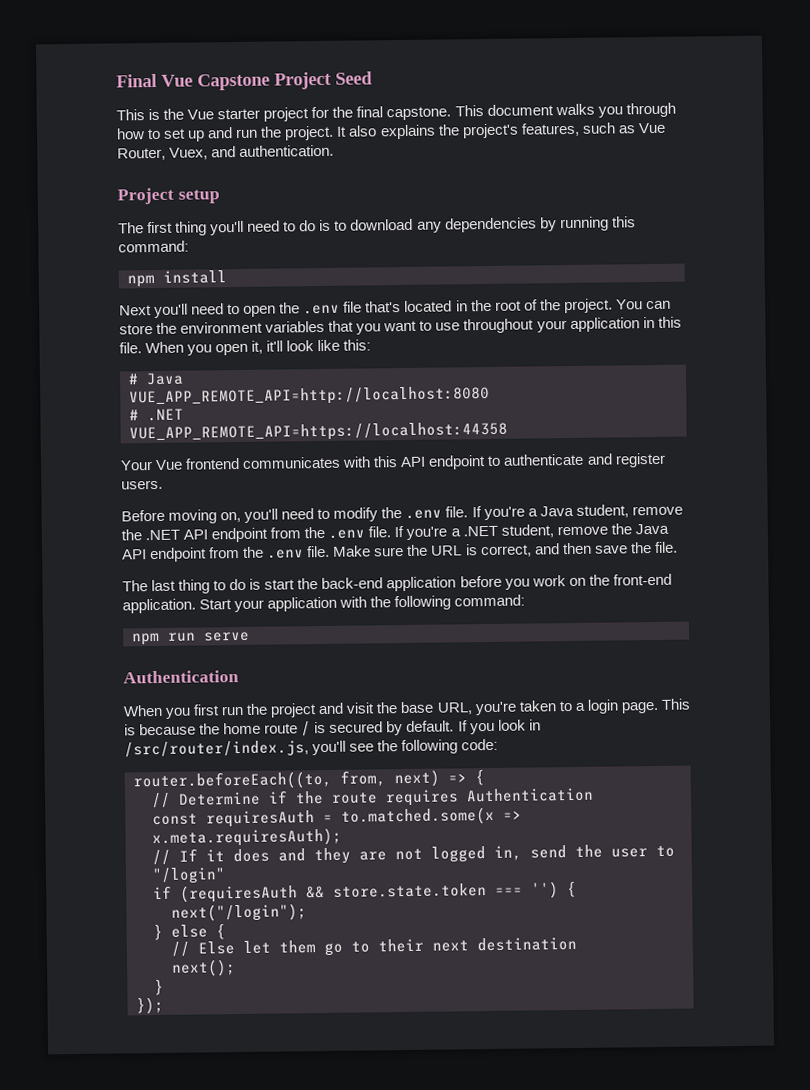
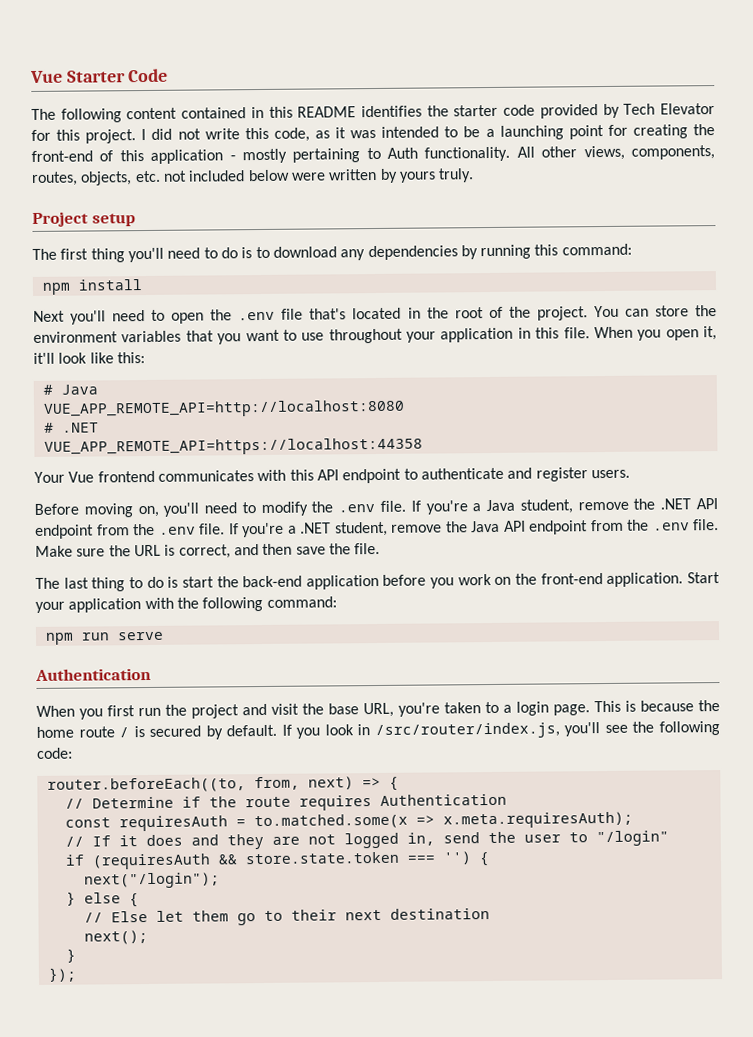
- Final Vue Capstone Project Seed
- This is the Vue starter project for the final capstone. This document walks you through how to set up and run the project. It also explains the project's features, such as Vue Router, Vuex, and authentication.
+ Vue Starter Code
+ The following content contained in this README identifies the starter code provided by Tech Elevator for this project. I did not write this code, as it was intended to be a launching point for creating the front-end of this application - mostly pertaining to Auth functionality. All other views, components, routes, objects, etc. not included below were written by yours truly.

